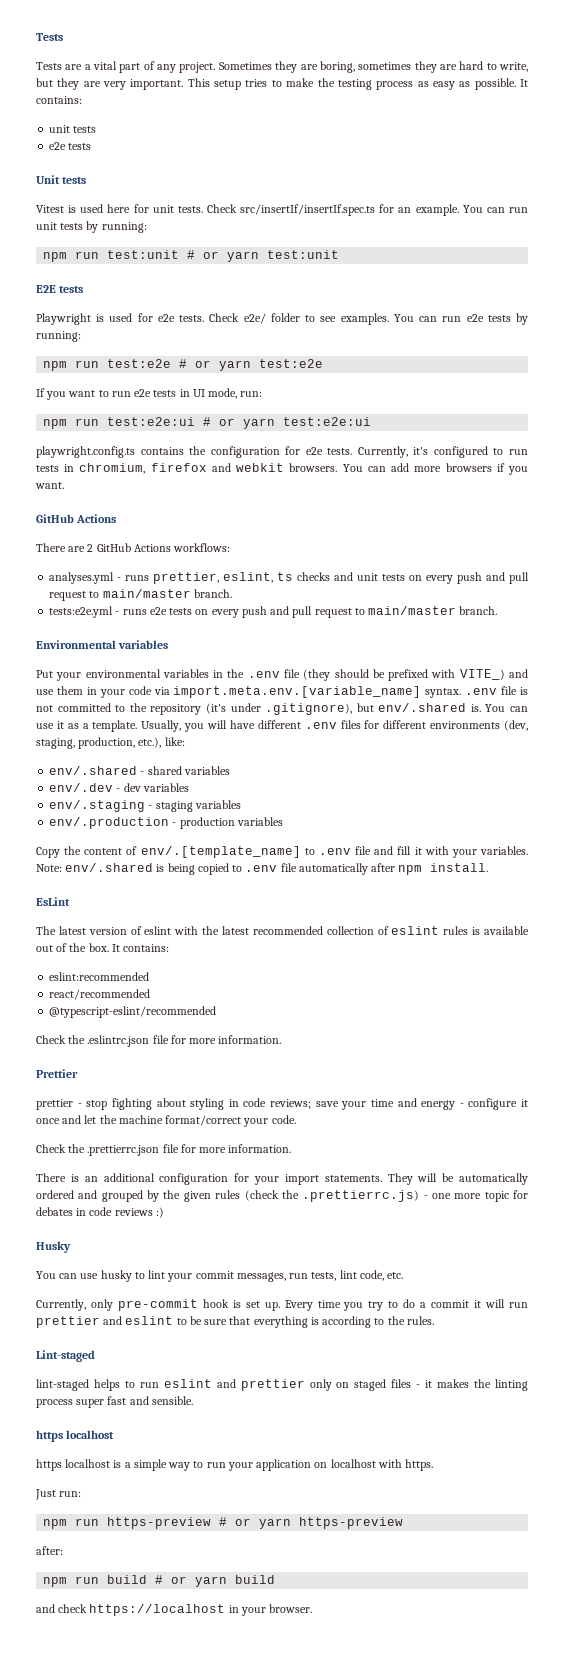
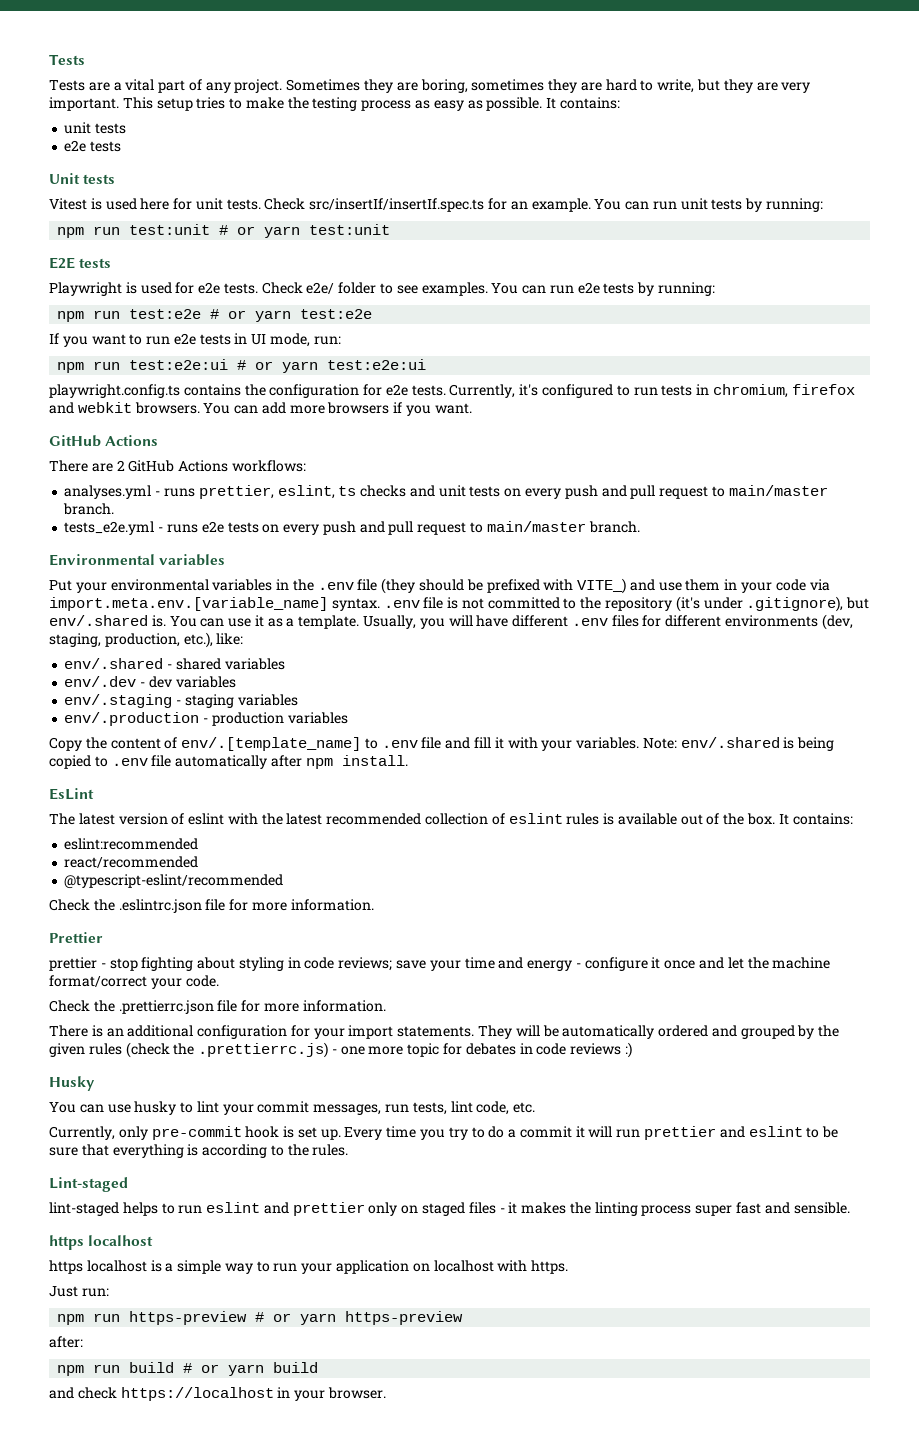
- tests:e2e.yml - runs e2e tests on every push and pull request to main/master branch.
+ tests_e2e.yml - runs e2e tests on every push and pull request to main/master branch.

